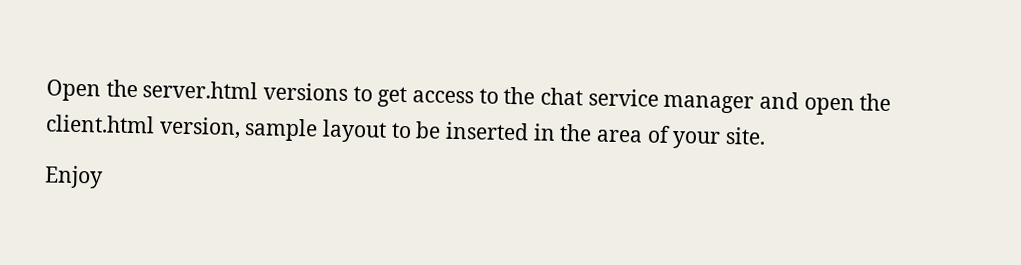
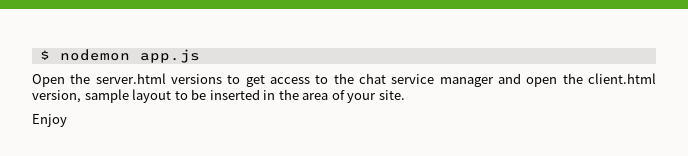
+ $ nodemon app.js

